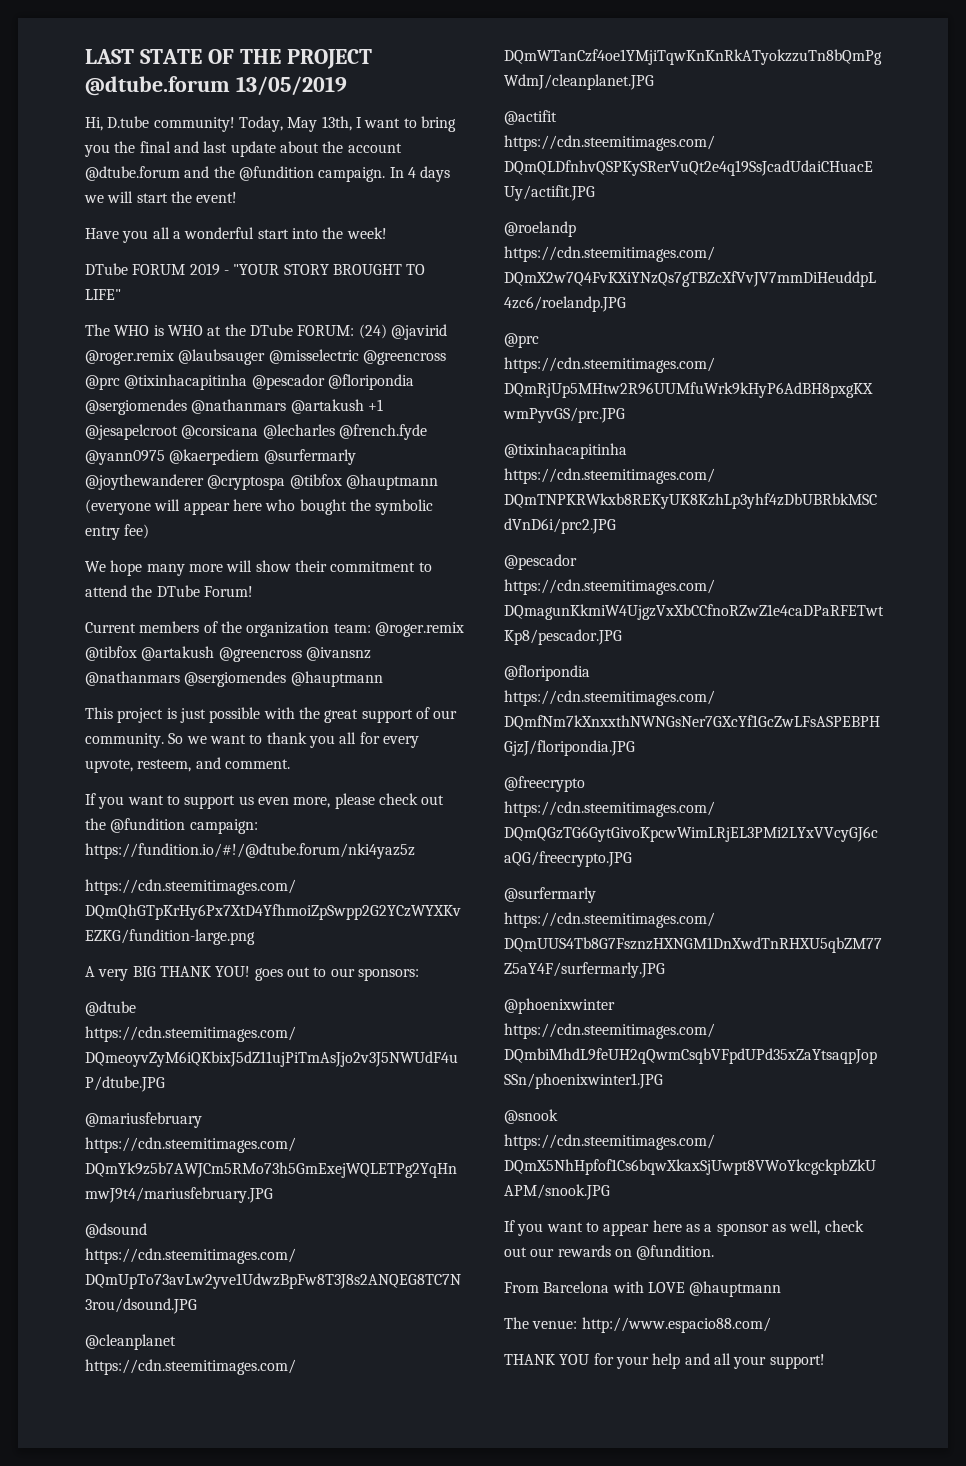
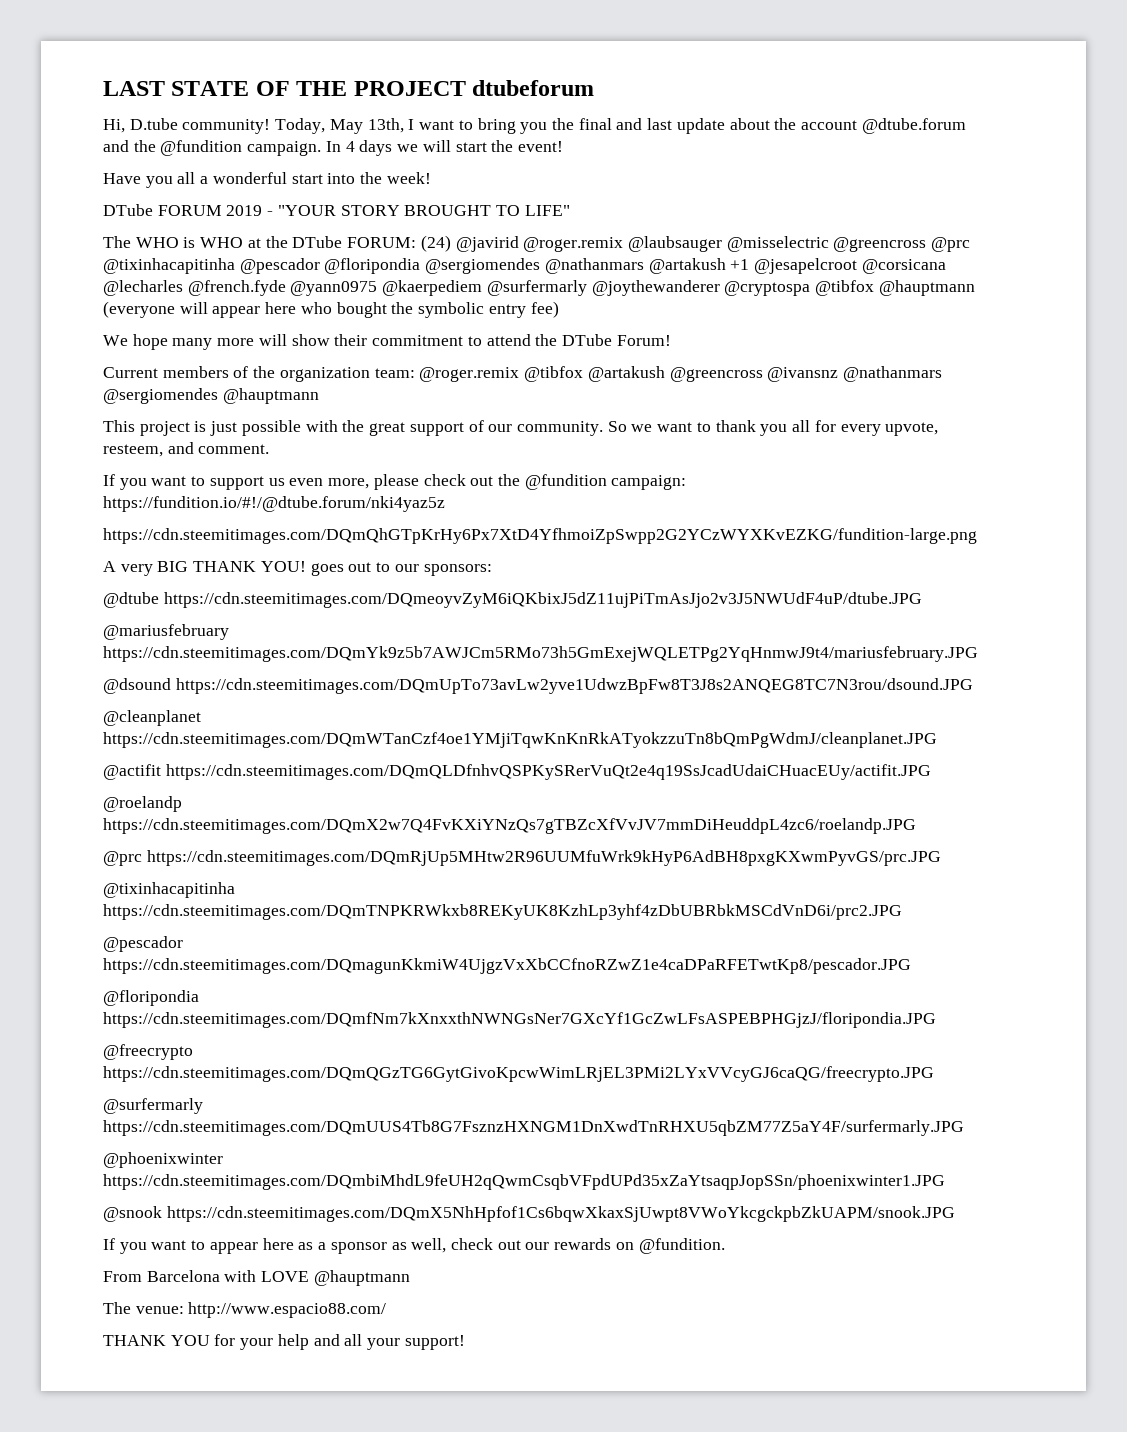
- LAST STATE OF THE PROJECT @dtube.forum 13/05/2019
+ LAST STATE OF THE PROJECT dtubeforum

